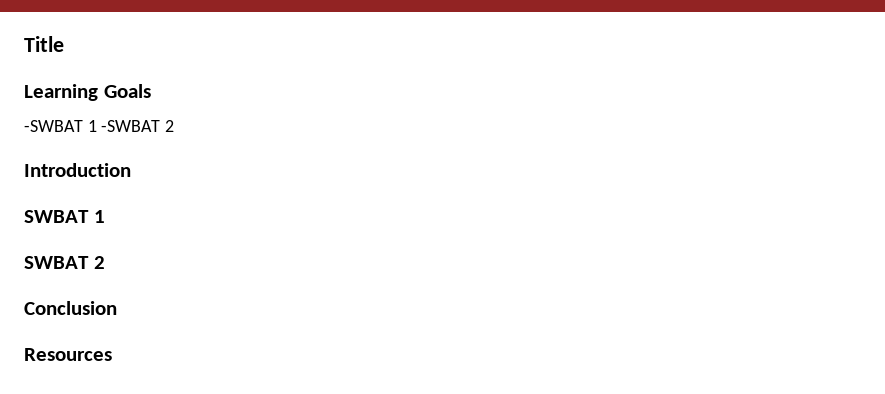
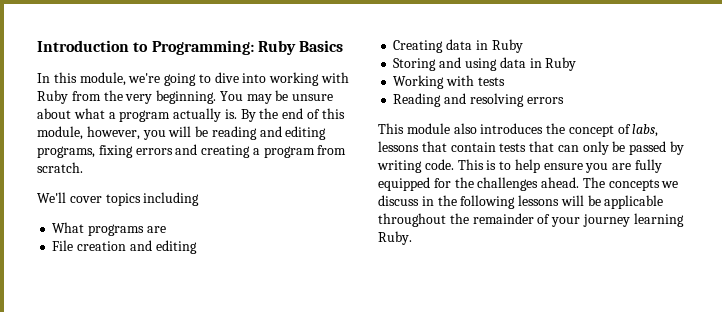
- Title
- Learning Goals
- -SWBAT 1 -SWBAT 2
- Introduction
- SWBAT 1
- SWBAT 2
- Conclusion
- Resources
+ Introduction to Programming: Ruby Basics
+ In this module, we're going to dive into working with Ruby from the very beginning. You may be unsure about what a program actually is. By the end of this module, however, you will be reading and editing programs, fixing errors and creating a program from scratch.
+ We'll cover topics including
+ What programs are
+ File creation and editing
+ Creating data in Ruby
+ Storing and using data in Ruby
+ Working with tests
+ Reading and resolving errors
+ This module also introduces the concept of labs, lessons that contain tests that can only be passed by writing code. This is to help ensure you are fully equipped for the challenges ahead. The concepts we discuss in the following lessons will be applicable throughout the remainder of your journey learning Ruby.

